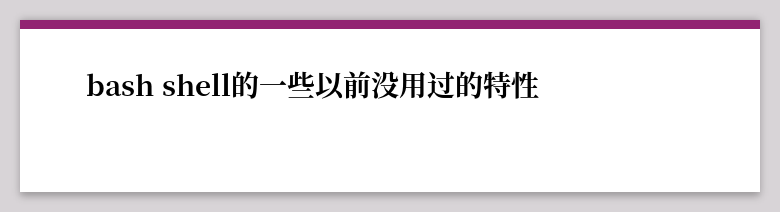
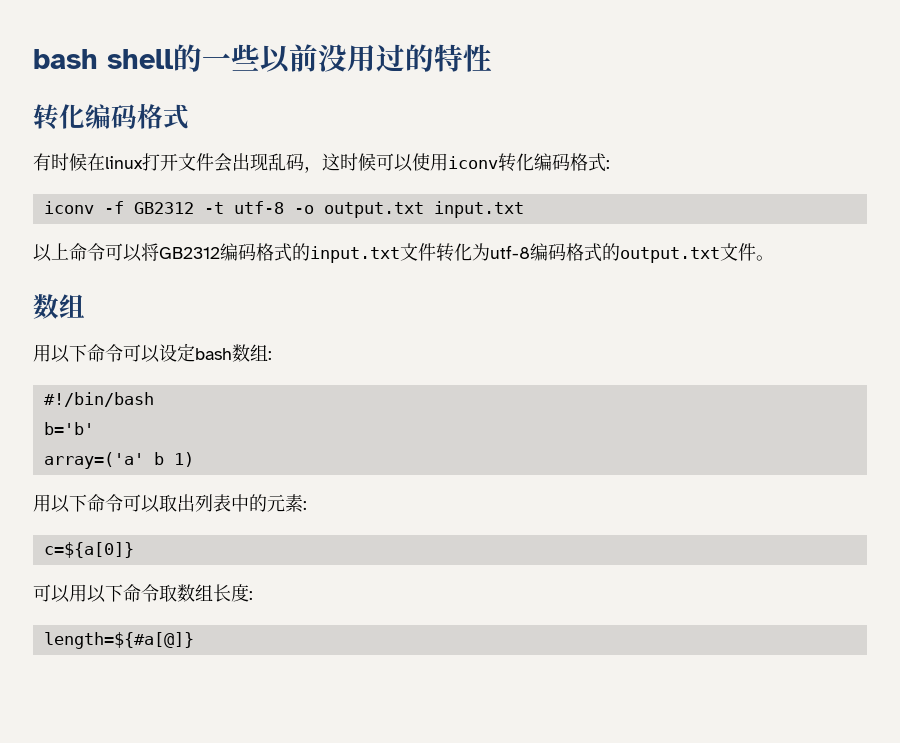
  bash shell的一些以前没用过的特性
+ 转化编码格式
+ 有时候在linux打开文件会出现乱码，这时候可以使用iconv转化编码格式:
+ iconv -f GB2312 -t utf-8 -o output.txt input.txt
+ 以上命令可以将GB2312编码格式的input.txt文件转化为utf-8编码格式的output.txt文件。
+ 数组
+ 用以下命令可以设定bash数组:
+ #!/bin/bash
+ b='b'
+ array=('a' b 1)
+ 用以下命令可以取出列表中的元素:
+ c=${a[0]}
+ 可以用以下命令取数组长度:
+ length=${#a[@]}

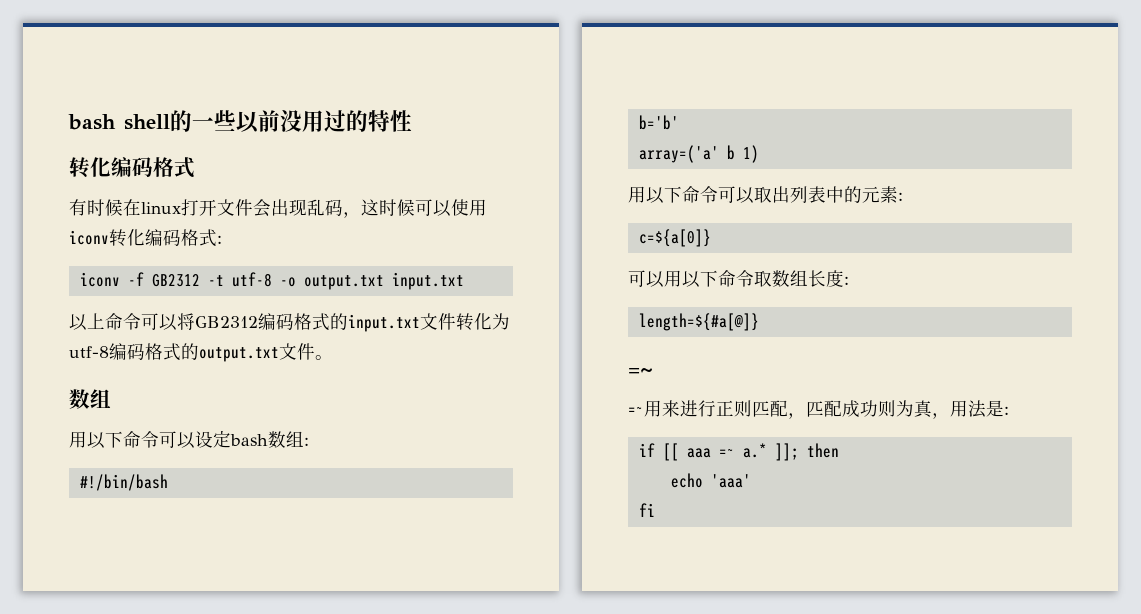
  length=${#a[@]}
+ =~
+ =~用来进行正则匹配，匹配成功则为真，用法是:
+ if [[ aaa =~ a.* ]]; then
+ echo 'aaa'
+ fi

